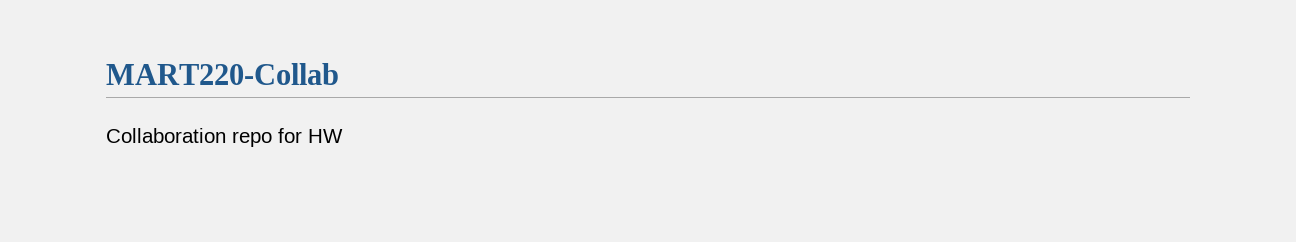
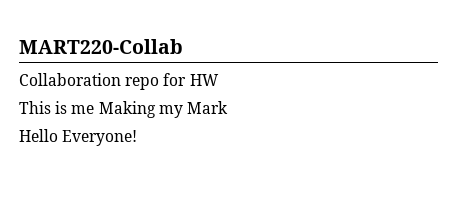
+ This is me Making my Mark
+ Hello Everyone!

